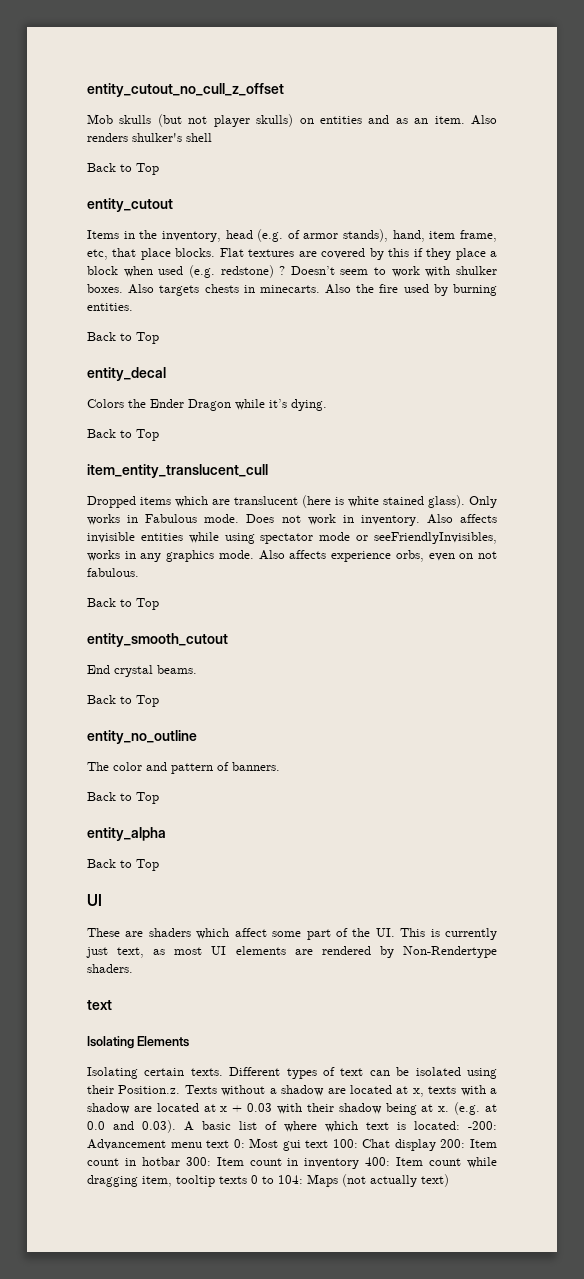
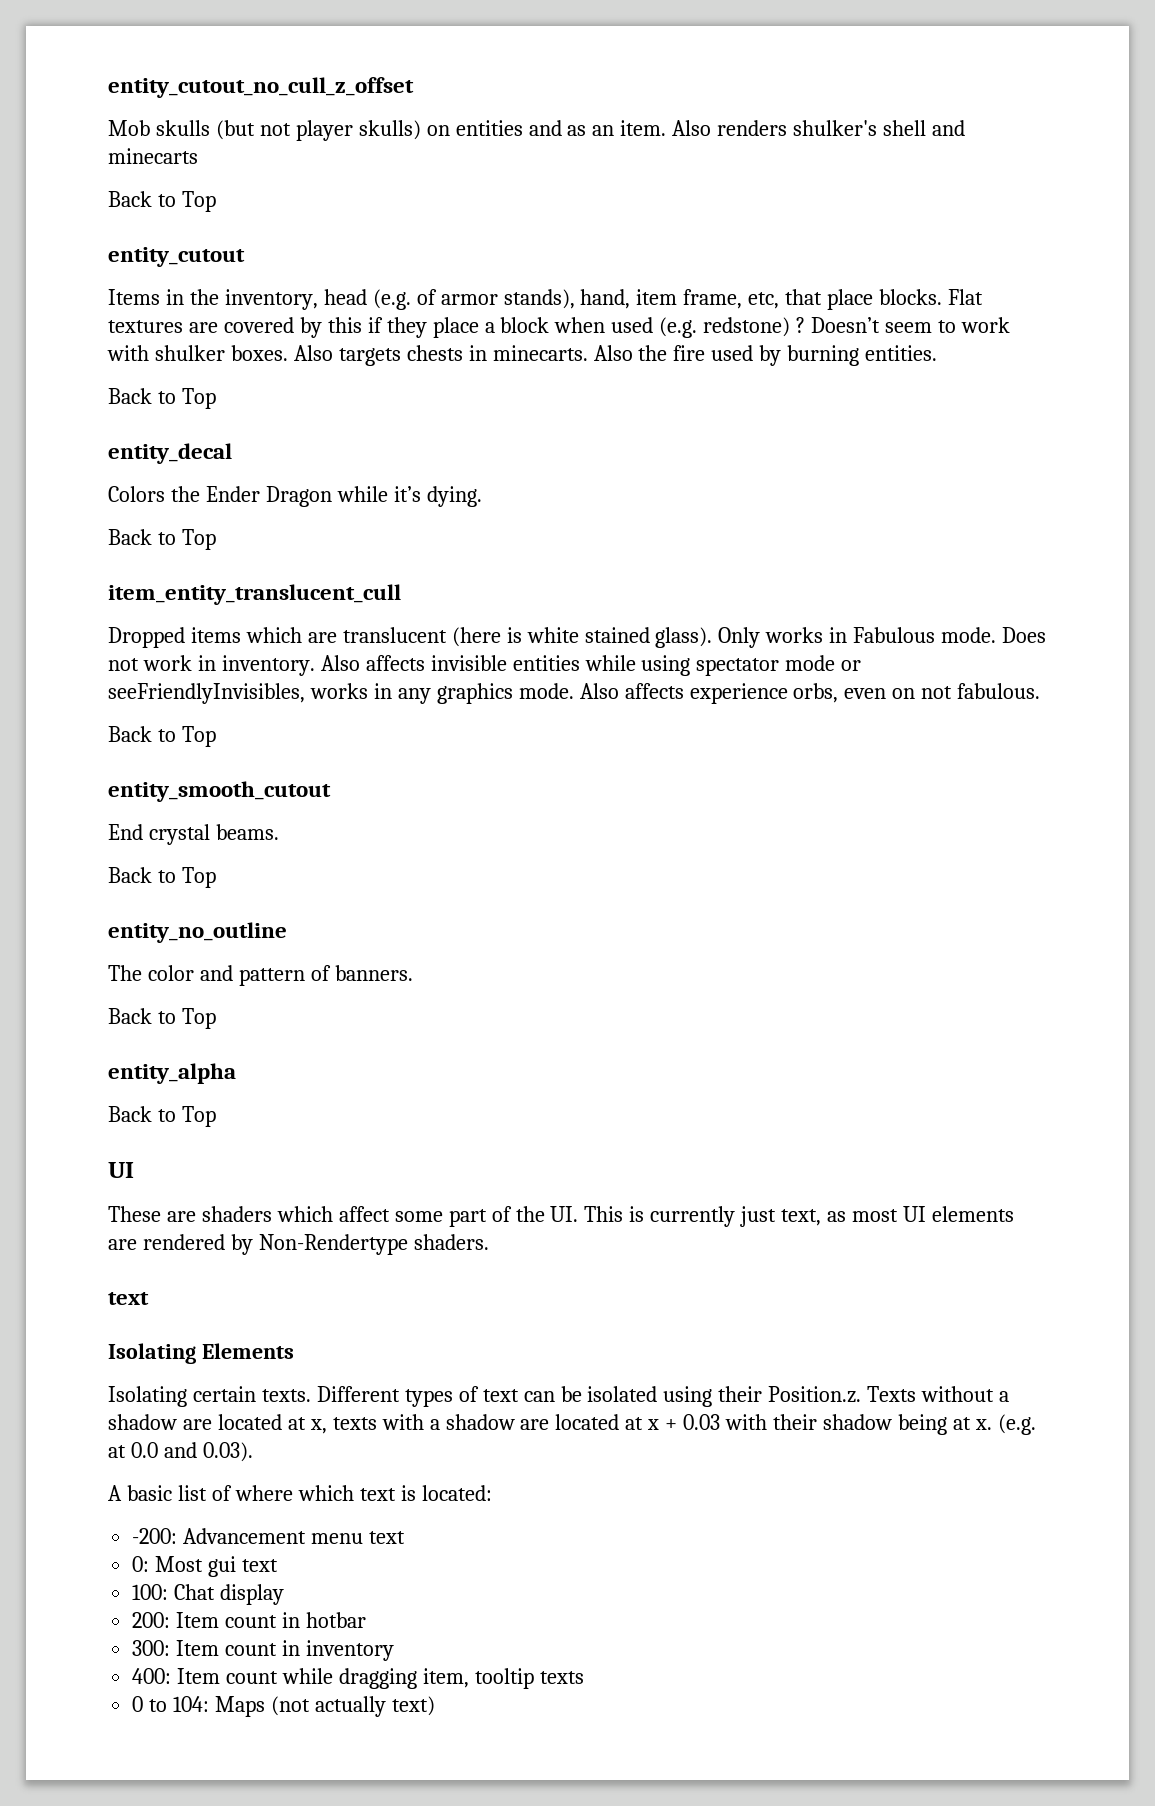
- Also renders shulker's shell
+ Also renders shulker's shell and minecarts
- (e.g. at 0.0 and 0.03). A basic list of where which text is located: -200: Advancement menu text 0: Most gui text 100: Chat display 200: Item count in hotbar 300: Item count in inventory 400: Item count while dragging item, tooltip texts 0 to 104: Maps (not actually text)
+ (e.g. at 0.0 and 0.03).
+ A basic list of where which text is located:
+ -200: Advancement menu text
+ 0: Most gui text
+ 100: Chat display
+ 200: Item count in hotbar
+ 300: Item count in inventory
+ 400: Item count while dragging item, tooltip texts
+ 0 to 104: Maps (not actually text)

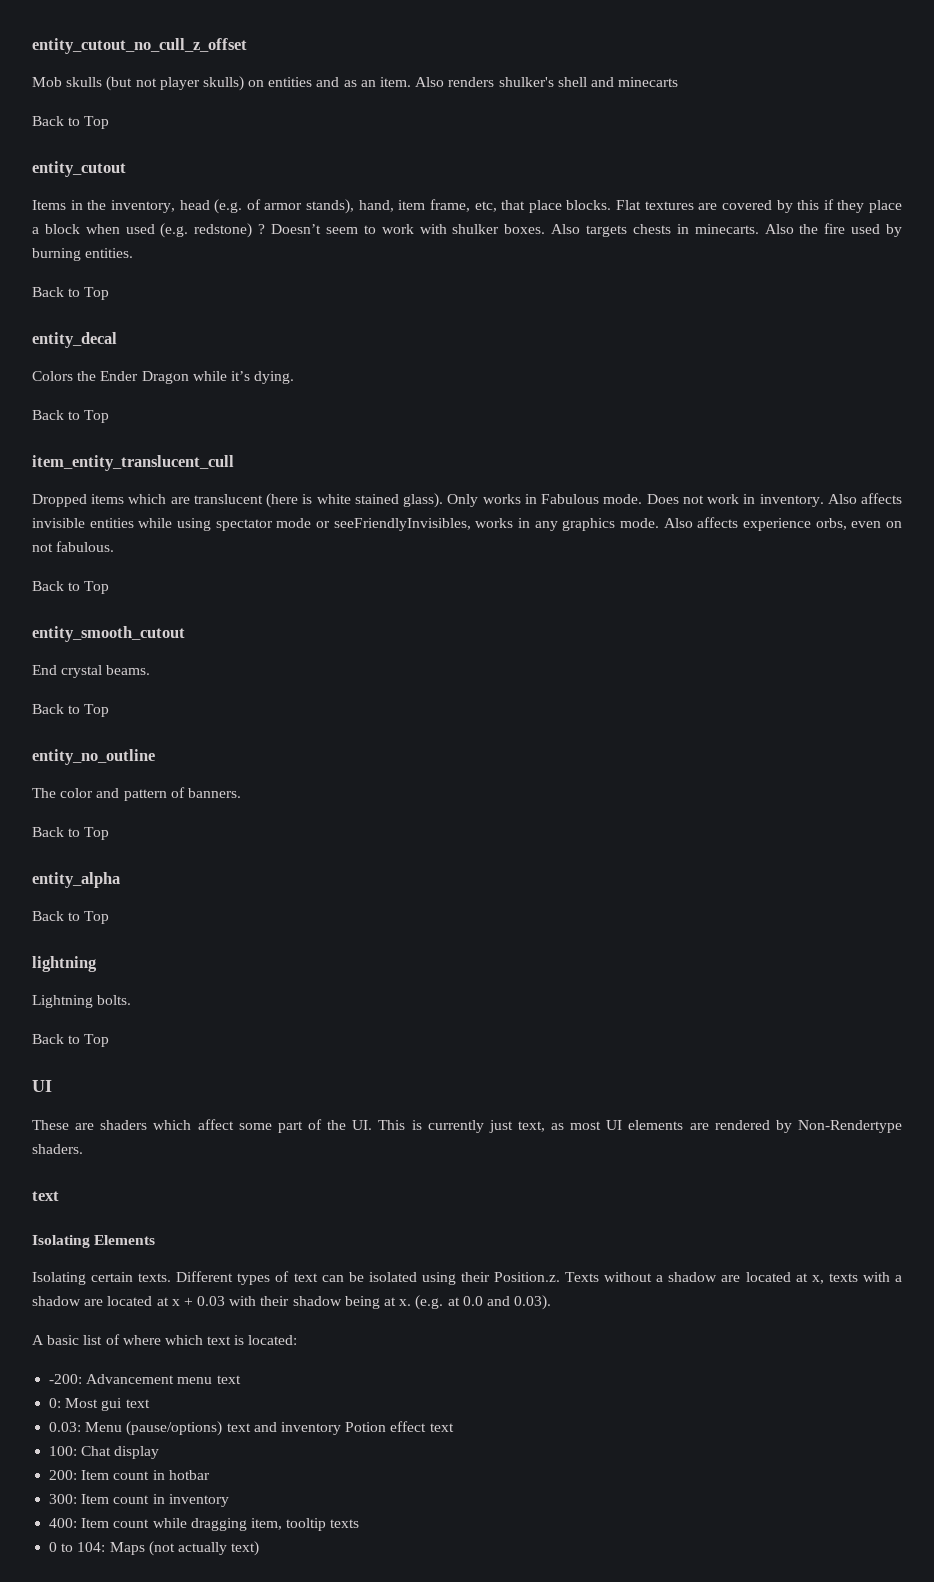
+ lightning
+ Lightning bolts.
+ Back to Top
+ 0.03: Menu (pause/options) text and inventory Potion effect text

